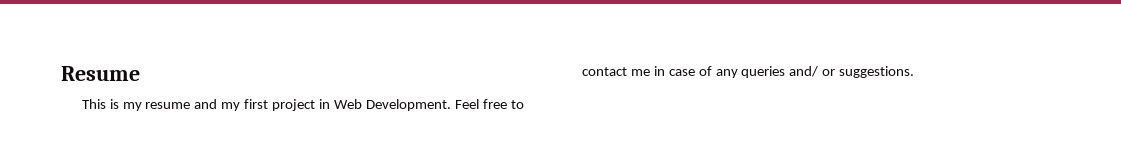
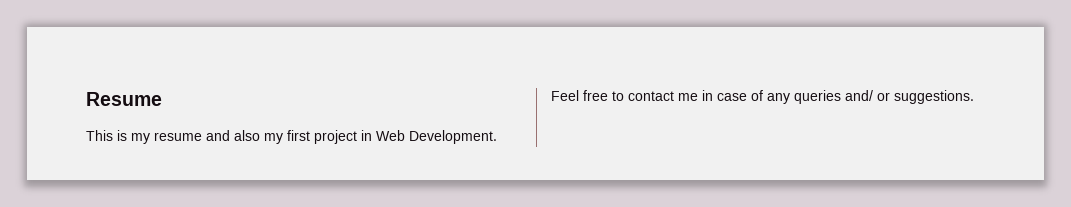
- This is my resume and my first project in Web Development.
+ This is my resume and also my first project in Web Development.

